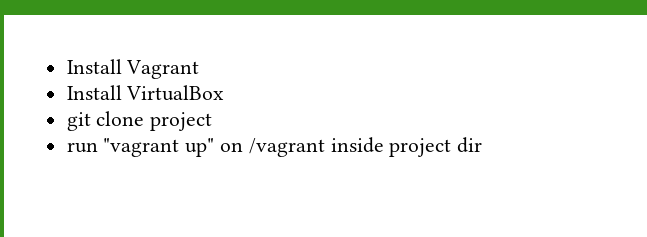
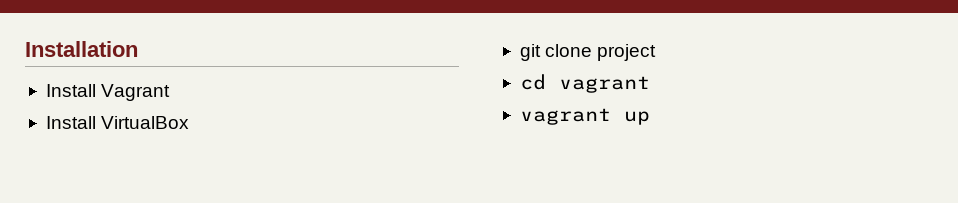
+ Installation
- run "vagrant up" on /vagrant inside project dir
+ cd vagrant
+ vagrant up

